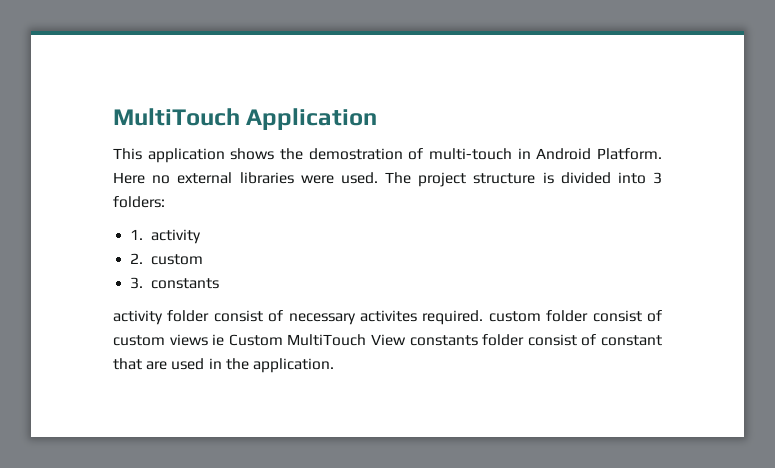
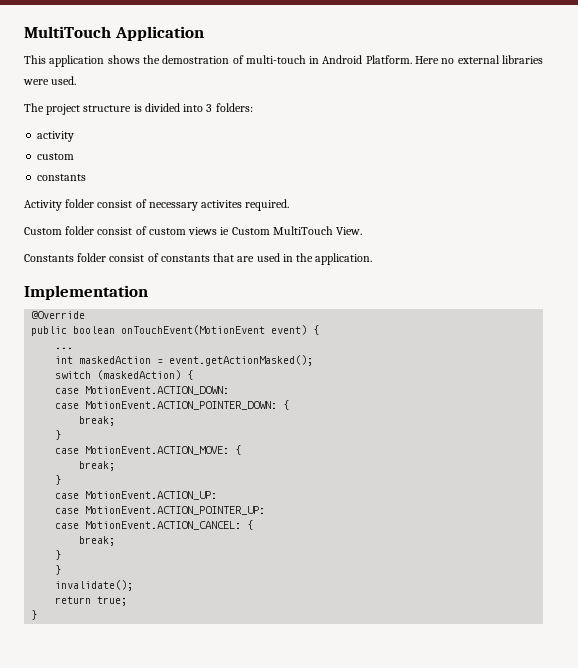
- Here no external libraries were used. The project structure is divided into 3 folders:
+ Here no external libraries were used.
+ The project structure is divided into 3 folders:
- 1. activity
- 2. custom
- 3. constants
+ activity
+ custom
+ constants
- activity folder consist of necessary activites required. custom folder consist of custom views ie Custom MultiTouch View constants folder consist of constant that are used in the application.
+ Activity folder consist of necessary activites required.
+ Custom folder consist of custom views ie Custom MultiTouch View.
+ Constants folder consist of constants that are used in the application.
+ Implementation
+ @Override
+ public boolean onTouchEvent(MotionEvent event) {
+ ...
+ int maskedAction = event.getActionMasked();
+ switch (maskedAction) {
+ case MotionEvent.ACTION_DOWN:
+ case MotionEvent.ACTION_POINTER_DOWN: {
+ break;
+ }
+ case MotionEvent.ACTION_MOVE: {
+ break;
+ }
+ case MotionEvent.ACTION_UP:
+ case MotionEvent.ACTION_POINTER_UP:
+ case MotionEvent.ACTION_CANCEL: {
+ break;
+ }
+ }
+ invalidate();
+ return true;
+ }

